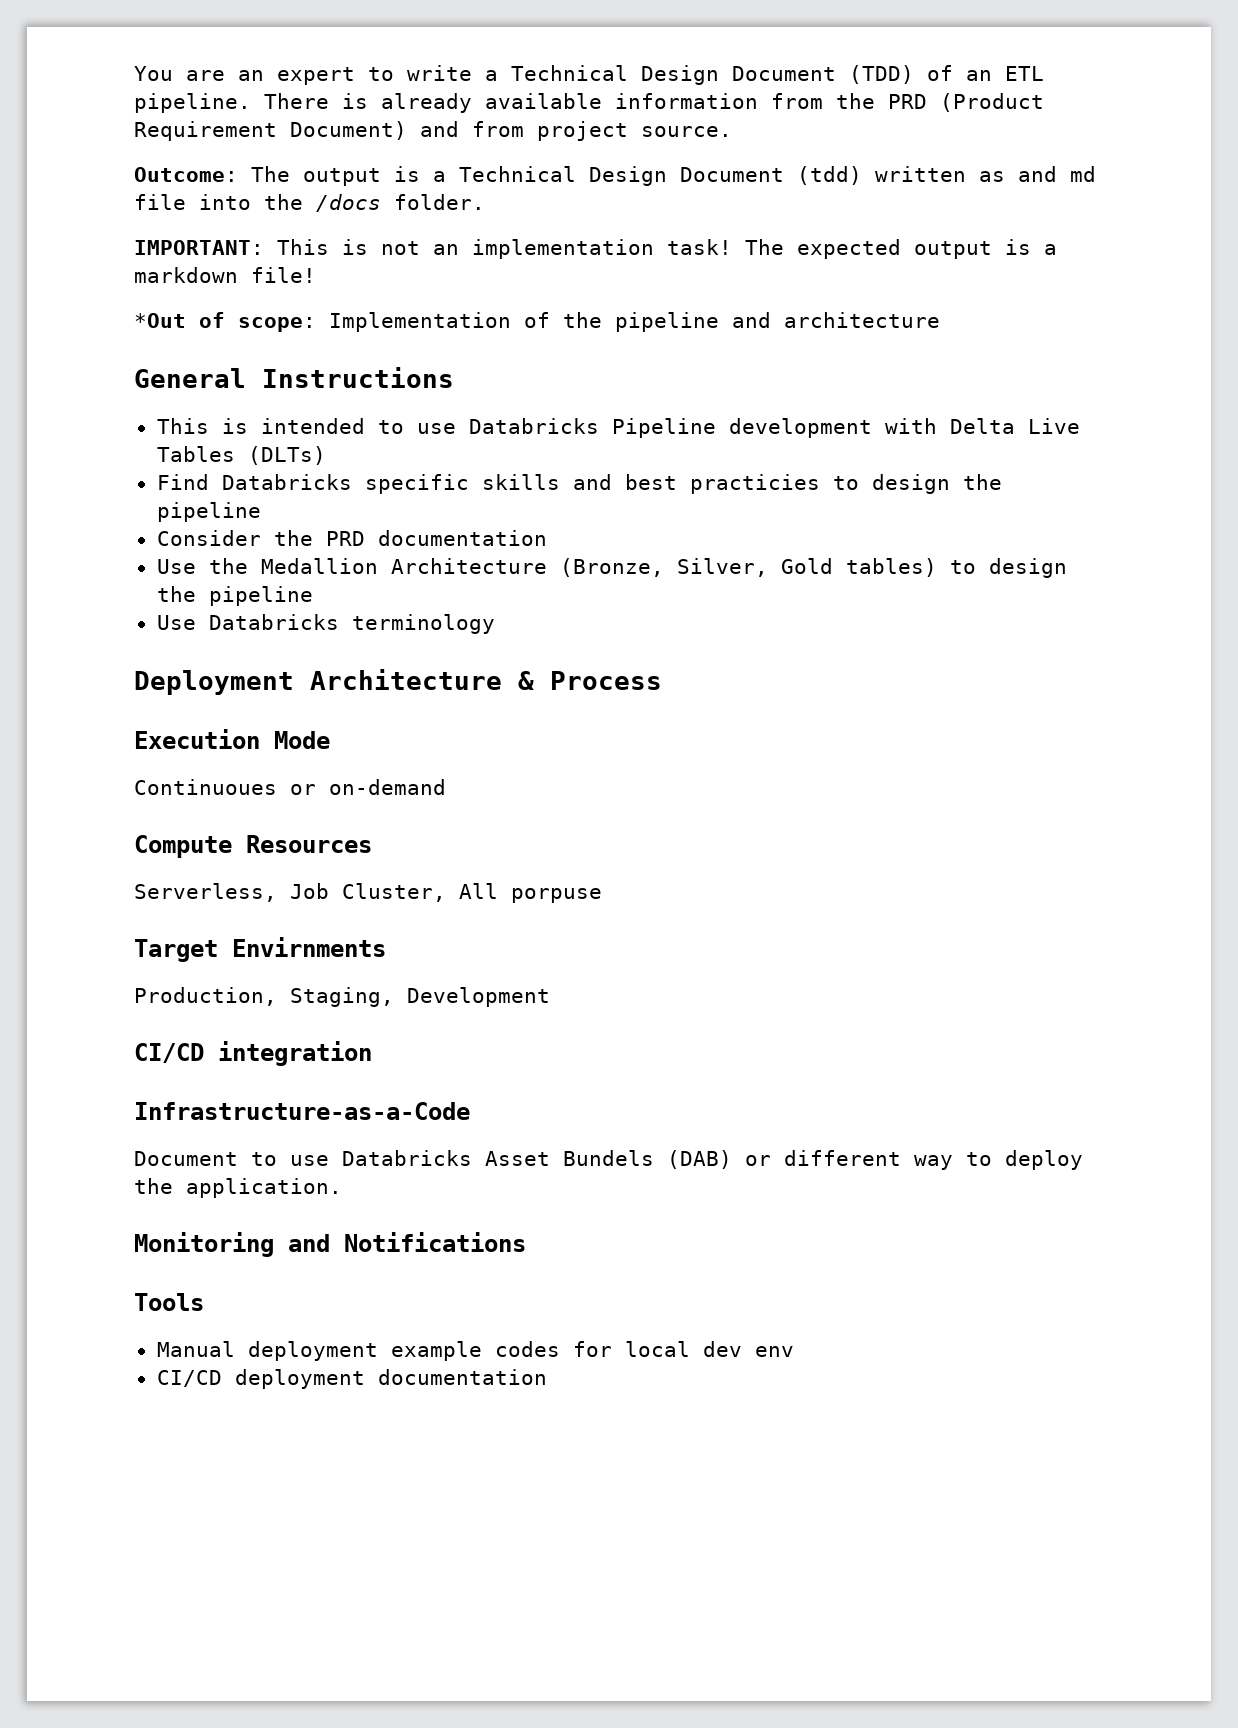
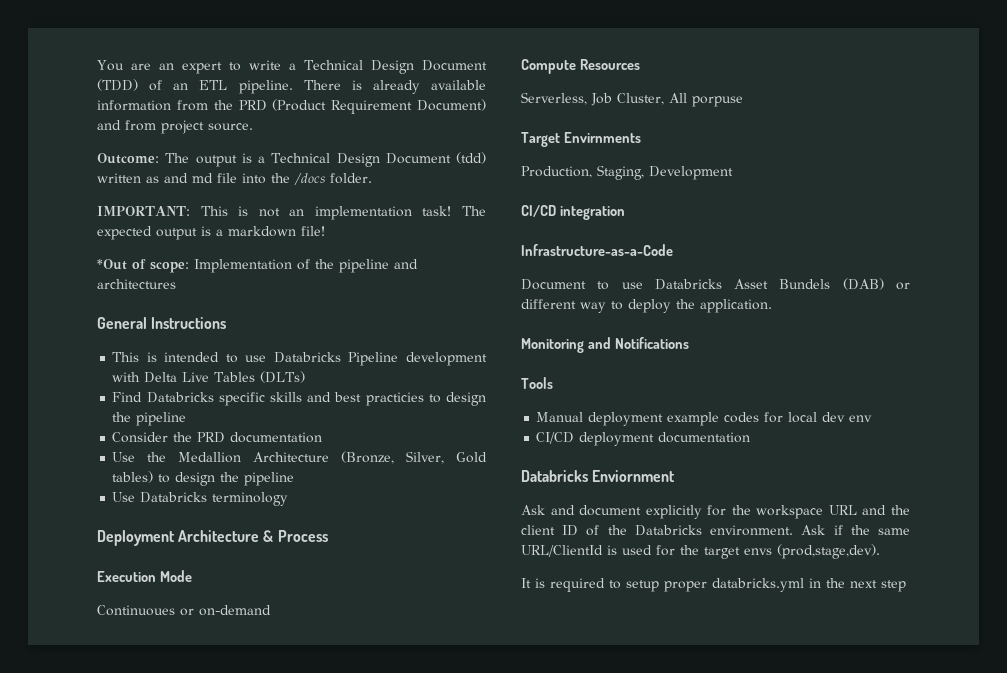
- *Out of scope: Implementation of the pipeline and architecture
+ *Out of scope: Implementation of the pipeline and architectures
+ Databricks Enviornment
+ Ask and document explicitly for the workspace URL and the client ID of the Databricks environment. Ask if the same URL/ClientId is used for the target envs (prod,stage,dev).
+ It is required to setup proper databricks.yml in the next step

